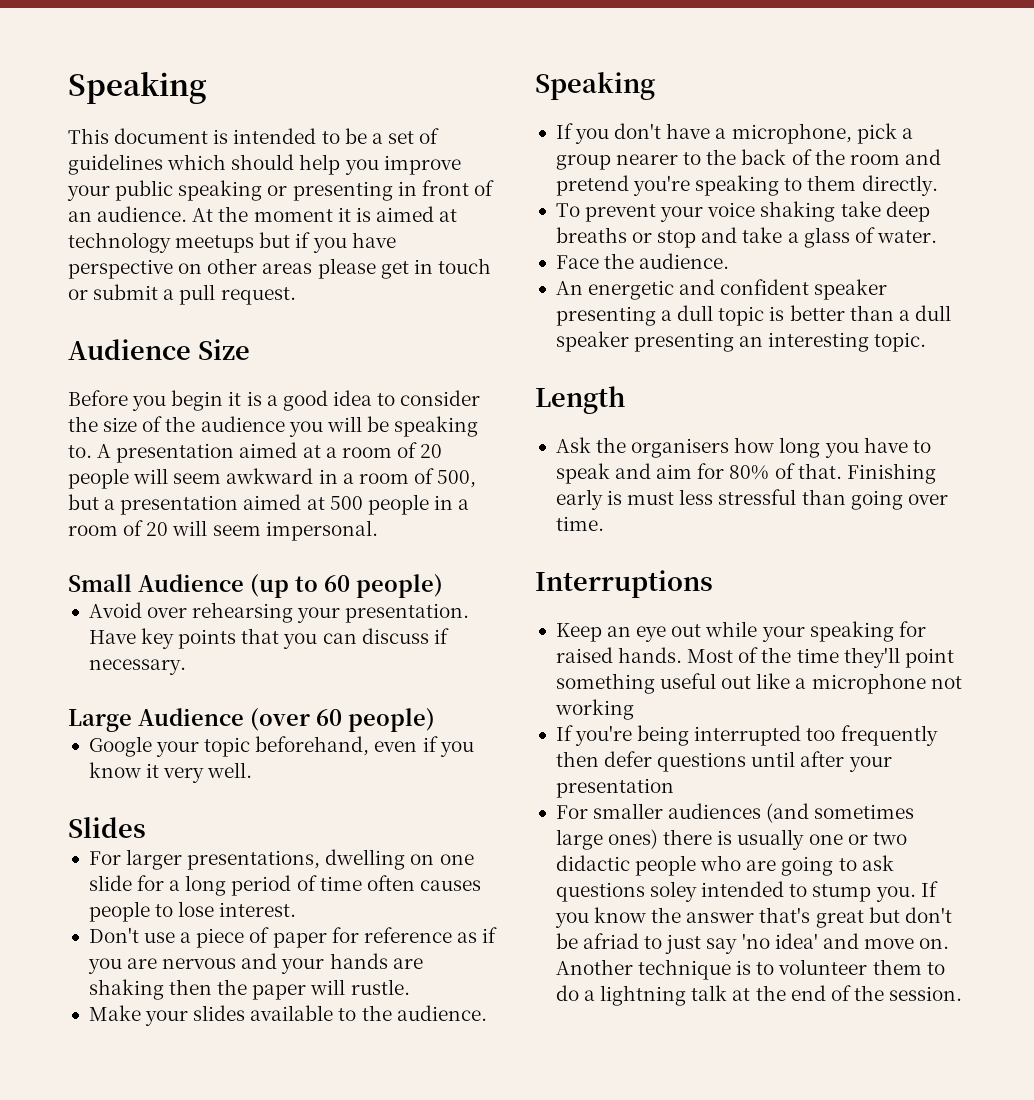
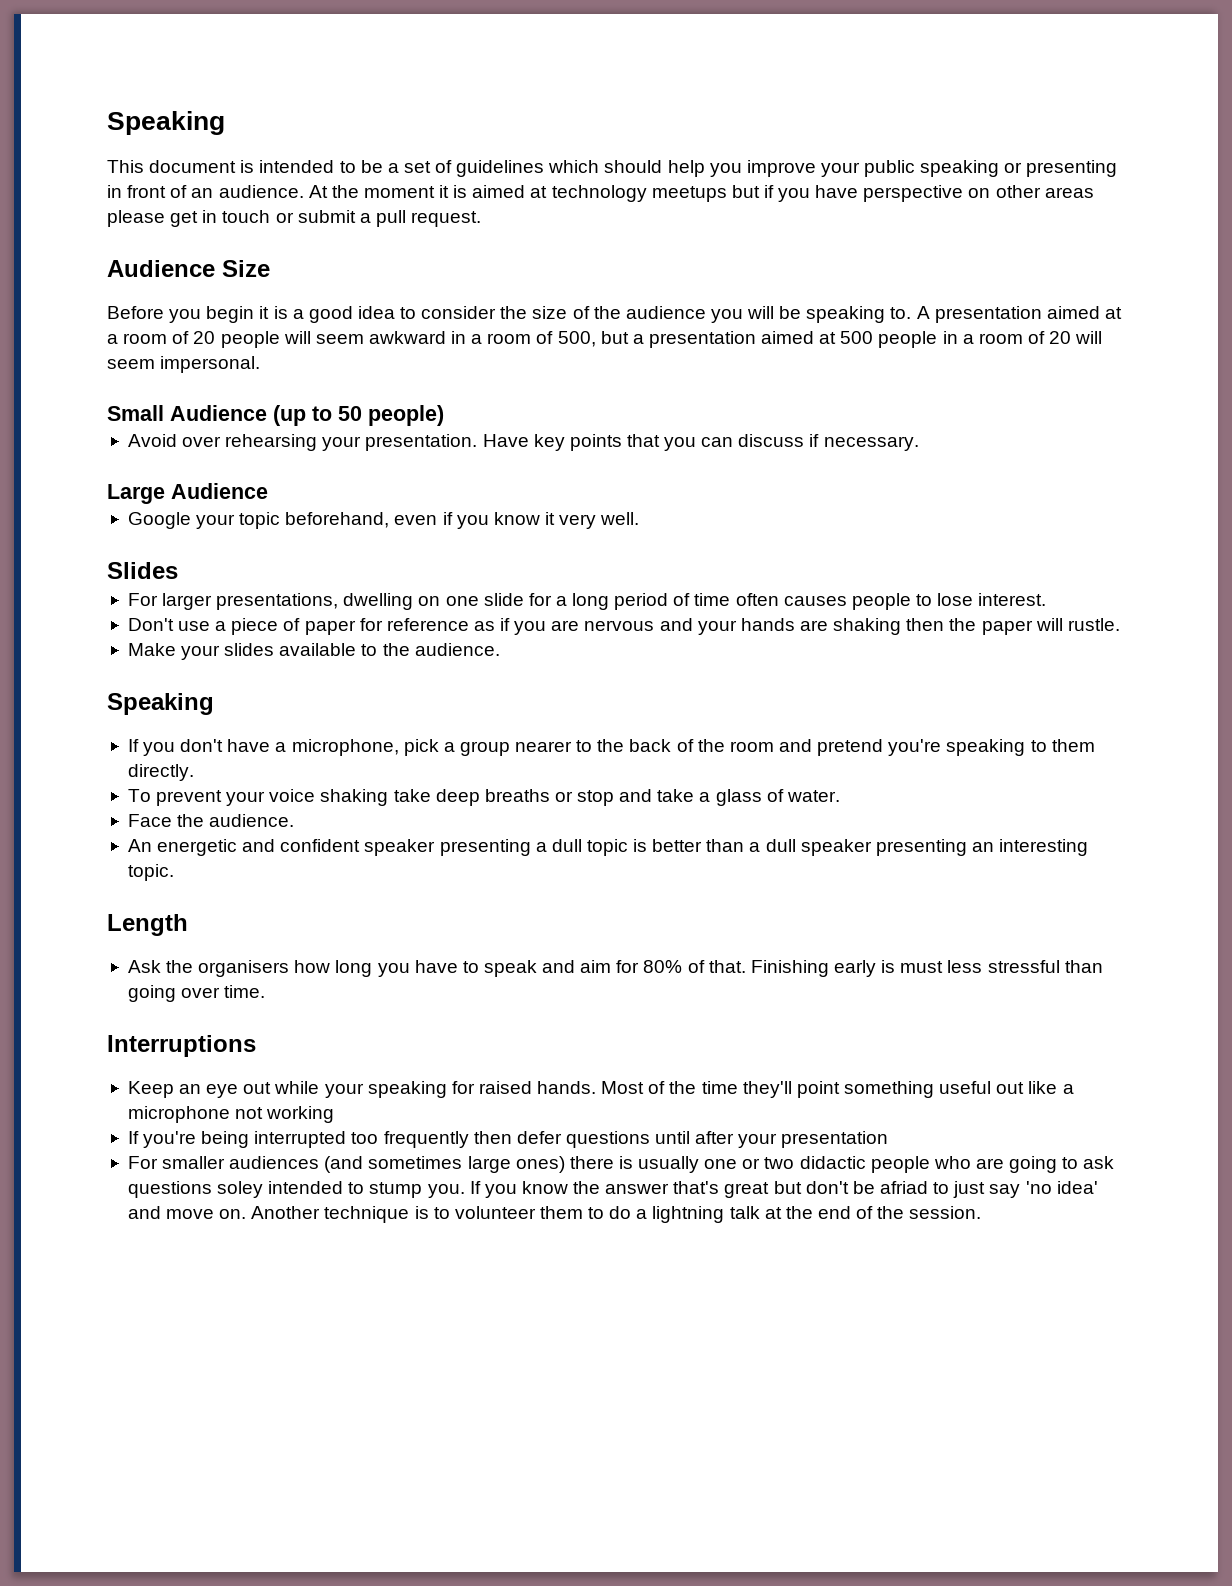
- Small Audience (up to 60 people)
+ Small Audience (up to 50 people)
- Large Audience (over 60 people)
+ Large Audience

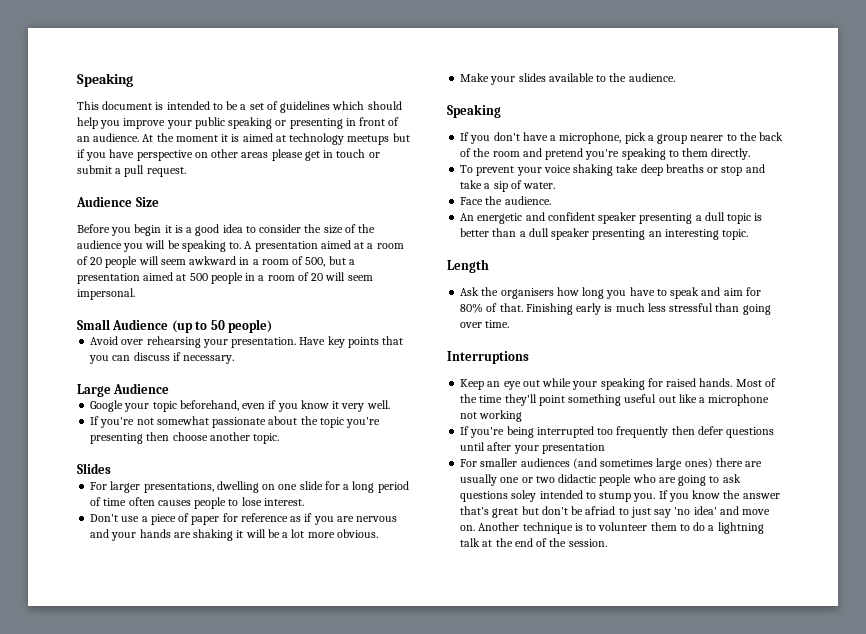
+ If you're not somewhat passionate about the topic you're presenting then choose another topic.
- Don't use a piece of paper for reference as if you are nervous and your hands are shaking then the paper will rustle.
+ Don't use a piece of paper for reference as if you are nervous and your hands are shaking it will be a lot more obvious.
- To prevent your voice shaking take deep breaths or stop and take a glass of water.
+ To prevent your voice shaking take deep breaths or stop and take a sip of water.
- Finishing early is must less stressful than going over time.
+ Finishing early is much less stressful than going over time.
- For smaller audiences (and sometimes large ones) there is usually one or two didactic people who are going to ask questions soley intended to stump you.
+ For smaller audiences (and sometimes large ones) there are usually one or two didactic people who are going to ask questions soley intended to stump you.

